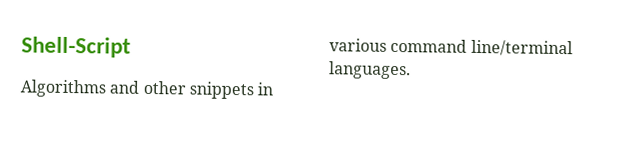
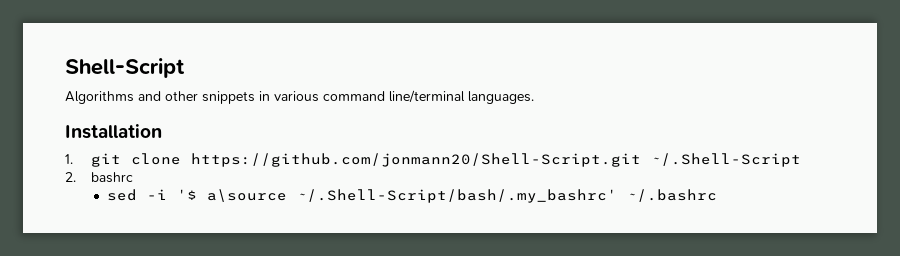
+ Installation
+ 1. git clone https://github.com/jonmann20/Shell-Script.git ~/.Shell-Script
+ 2. bashrc
+ sed -i '$ a\source ~/.Shell-Script/bash/.my_bashrc' ~/.bashrc

